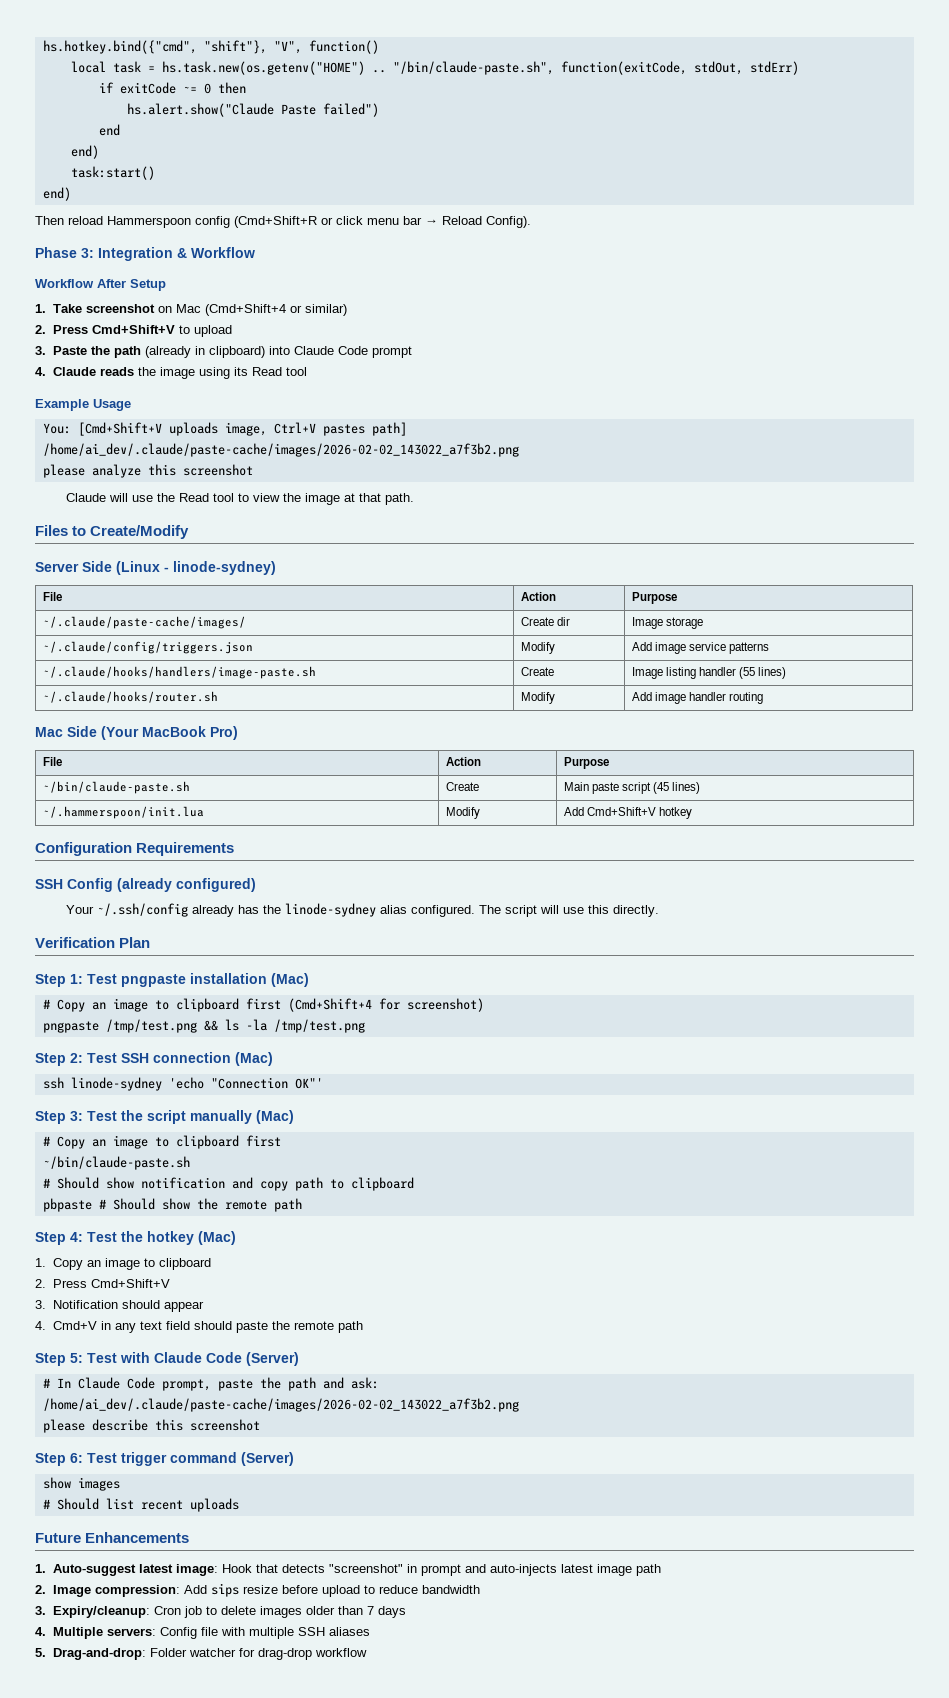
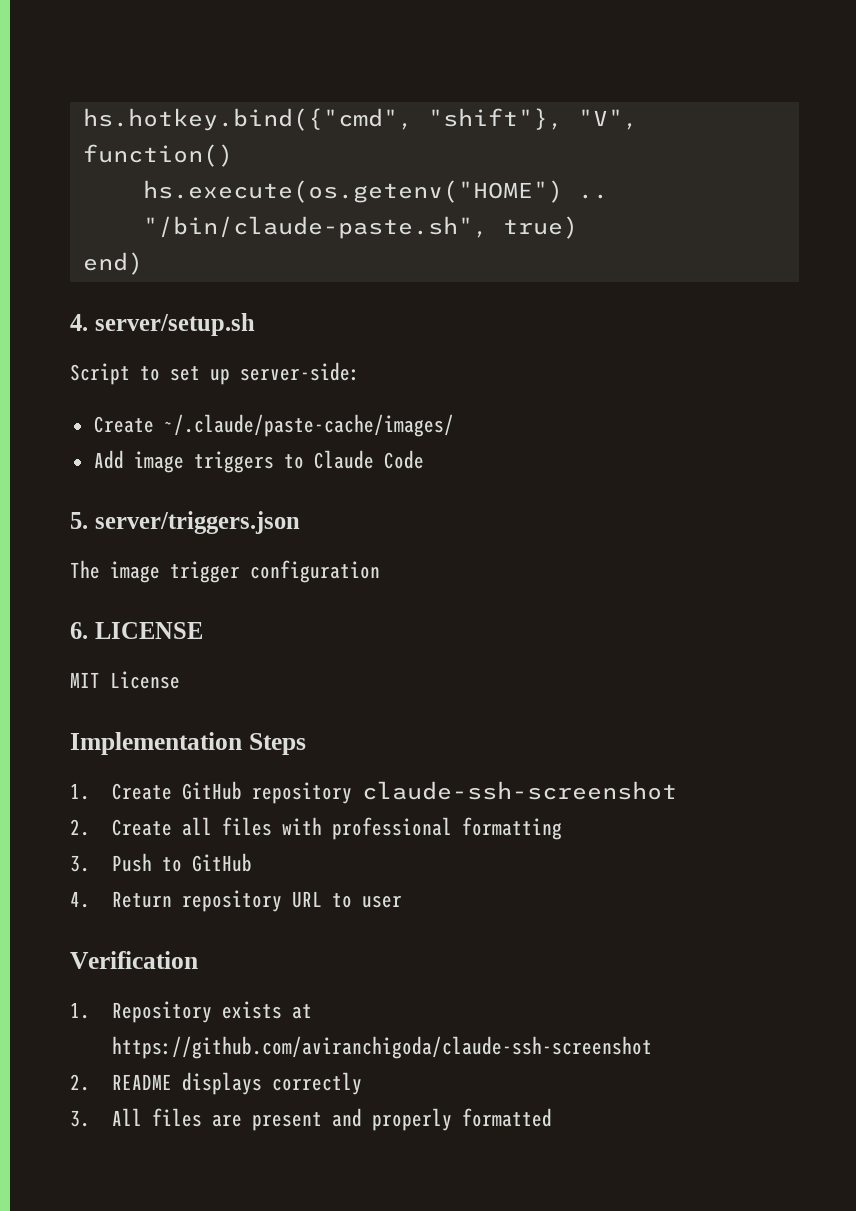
- local task = hs.task.new(os.getenv("HOME") .. "/bin/claude-paste.sh", function(exitCode, stdOut, stdErr)
- if exitCode ~= 0 then
- hs.alert.show("Claude Paste failed")
- end
+ hs.execute(os.getenv("HOME") .. "/bin/claude-paste.sh", true)
  end)
- task:start()
- end)
- Then reload Hammerspoon config (Cmd+Shift+R or click menu bar → Reload Config).
- Phase 3: Integration & Workflow
- Workflow After Setup
- 1. Take screenshot on Mac (Cmd+Shift+4 or similar)
- 2. Press Cmd+Shift+V to upload
- 3. Paste the path (already in clipboard) into Claude Code prompt
- 4. Claude reads the image using its Read tool
- Example Usage
- You: [Cmd+Shift+V uploads image, Ctrl+V pastes path]
- /home/ai_dev/.claude/paste-cache/images/2026-02-02_143022_a7f3b2.png
- please analyze this screenshot
- Claude will use the Read tool to view the image at that path.
- Files to Create/Modify
- Server Side (Linux - linode-sydney)
- File | Action | Purpose
- ~/.claude/paste-cache/images/ | Create dir | Image storage
- ~/.claude/config/triggers.json | Modify | Add image service patterns
- ~/.claude/hooks/handlers/image-paste.sh | Create | Image listing handler (55 lines)
- ~/.claude/hooks/router.sh | Modify | Add image handler routing
- Mac Side (Your MacBook Pro)
- File | Action | Purpose
- ~/bin/claude-paste.sh | Create | Main paste script (45 lines)
- ~/.hammerspoon/init.lua | Modify | Add Cmd+Shift+V hotkey
- Configuration Requirements
- SSH Config (already configured)
- Your ~/.ssh/config already has the linode-sydney alias configured. The script will use this directly.
- Verification Plan
- Step 1: Test pngpaste installation (Mac)
- # Copy an image to clipboard first (Cmd+Shift+4 for screenshot)
- pngpaste /tmp/test.png && ls -la /tmp/test.png
- Step 2: Test SSH connection (Mac)
- ssh linode-sydney 'echo "Connection OK"'
- Step 3: Test the script manually (Mac)
- # Copy an image to clipboard first
- ~/bin/claude-paste.sh
- # Should show notification and copy path to clipboard
- pbpaste # Should show the remote path
- Step 4: Test the hotkey (Mac)
- 1. Copy an image to clipboard
- 2. Press Cmd+Shift+V
- 3. Notification should appear
- 4. Cmd+V in any text field should paste the remote path
- Step 5: Test with Claude Code (Server)
- # In Claude Code prompt, paste the path and ask:
- /home/ai_dev/.claude/paste-cache/images/2026-02-02_143022_a7f3b2.png
- please describe this screenshot
- Step 6: Test trigger command (Server)
- show images
- # Should list recent uploads
- Future Enhancements
- 1. Auto-suggest latest image: Hook that detects "screenshot" in prompt and auto-injects latest image path
- 2. Image compression: Add sips resize before upload to reduce bandwidth
- 3. Expiry/cleanup: Cron job to delete images older than 7 days
- 4. Multiple servers: Config file with multiple SSH aliases
- 5. Drag-and-drop: Folder watcher for drag-drop workflow
+ 4. server/setup.sh
+ Script to set up server-side:
+ Create ~/.claude/paste-cache/images/
+ Add image triggers to Claude Code
+ 5. server/triggers.json
+ The image trigger configuration
+ 6. LICENSE
+ MIT License
+ Implementation Steps
+ 1. Create GitHub repository claude-ssh-screenshot
+ 2. Create all files with professional formatting
+ 3. Push to GitHub
+ 4. Return repository URL to user
+ Verification
+ 1. Repository exists at https://github.com/aviranchigoda/claude-ssh-screenshot
+ 2. README displays correctly
+ 3. All files are present and properly formatted

